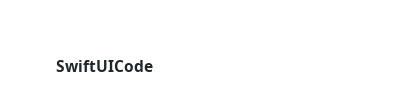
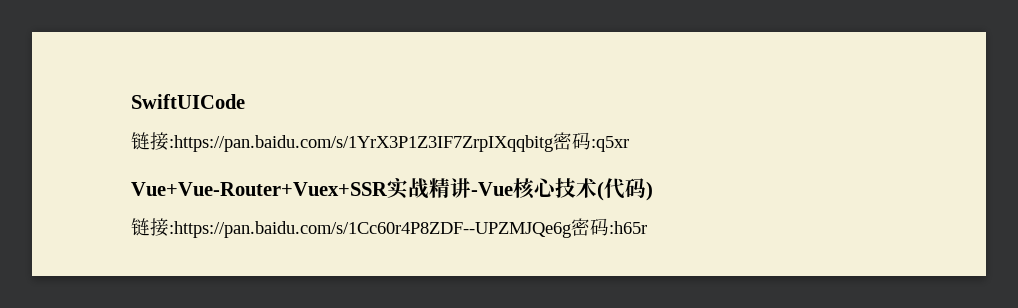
+ 链接:https://pan.baidu.com/s/1YrX3P1Z3IF7ZrpIXqqbitg密码:q5xr
+ Vue+Vue-Router+Vuex+SSR实战精讲-Vue核心技术(代码)
+ 链接:https://pan.baidu.com/s/1Cc60r4P8ZDF--UPZMJQe6g密码:h65r

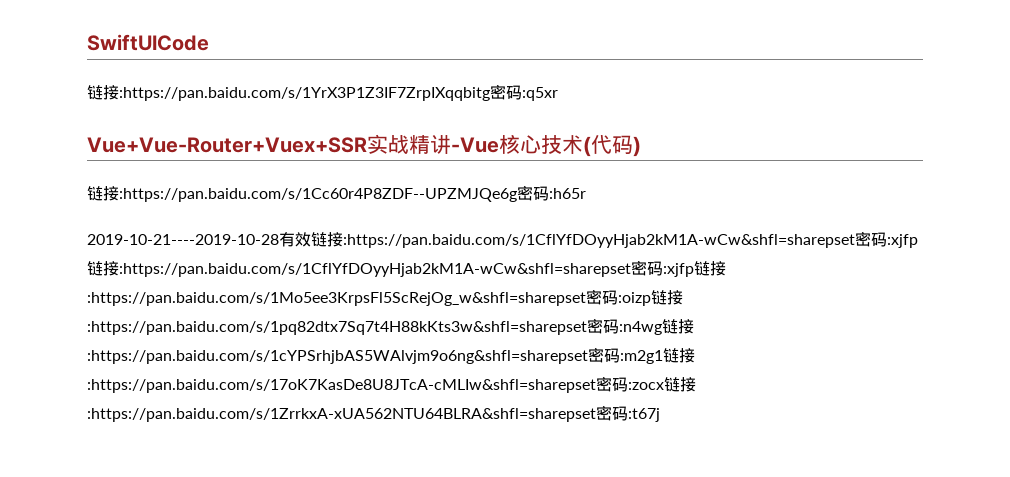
+ 2019-10-21----2019-10-28有效链接:https://pan.baidu.com/s/1CflYfDOyyHjab2kM1A-wCw&shfl=sharepset密码:xjfp链接:https://pan.baidu.com/s/1CflYfDOyyHjab2kM1A-wCw&shfl=sharepset密码:xjfp链接:https://pan.baidu.com/s/1Mo5ee3KrpsFl5ScRejOg_w&shfl=sharepset密码:oizp链接:https://pan.baidu.com/s/1pq82dtx7Sq7t4H88kKts3w&shfl=sharepset密码:n4wg链接:https://pan.baidu.com/s/1cYPSrhjbAS5WAlvjm9o6ng&shfl=sharepset密码:m2g1链接:https://pan.baidu.com/s/17oK7KasDe8U8JTcA-cMLIw&shfl=sharepset密码:zocx链接:https://pan.baidu.com/s/1ZrrkxA-xUA562NTU64BLRA&shfl=sharepset密码:t67j

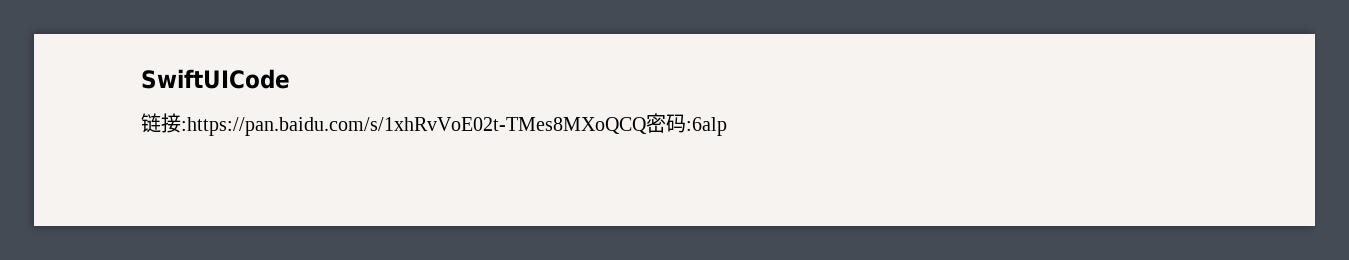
- 链接:https://pan.baidu.com/s/1YrX3P1Z3IF7ZrpIXqqbitg密码:q5xr
- Vue+Vue-Router+Vuex+SSR实战精讲-Vue核心技术(代码)
- 链接:https://pan.baidu.com/s/1Cc60r4P8ZDF--UPZMJQe6g密码:h65r
- 2019-10-21----2019-10-28有效链接:https://pan.baidu.com/s/1CflYfDOyyHjab2kM1A-wCw&shfl=sharepset密码:xjfp链接:https://pan.baidu.com/s/1CflYfDOyyHjab2kM1A-wCw&shfl=sharepset密码:xjfp链接:https://pan.baidu.com/s/1Mo5ee3KrpsFl5ScRejOg_w&shfl=sharepset密码:oizp链接:https://pan.baidu.com/s/1pq82dtx7Sq7t4H88kKts3w&shfl=sharepset密码:n4wg链接:https://pan.baidu.com/s/1cYPSrhjbAS5WAlvjm9o6ng&shfl=sharepset密码:m2g1链接:https://pan.baidu.com/s/17oK7KasDe8U8JTcA-cMLIw&shfl=sharepset密码:zocx链接:https://pan.baidu.com/s/1ZrrkxA-xUA562NTU64BLRA&shfl=sharepset密码:t67j
+ 链接:https://pan.baidu.com/s/1xhRvVoE02t-TMes8MXoQCQ密码:6alp

